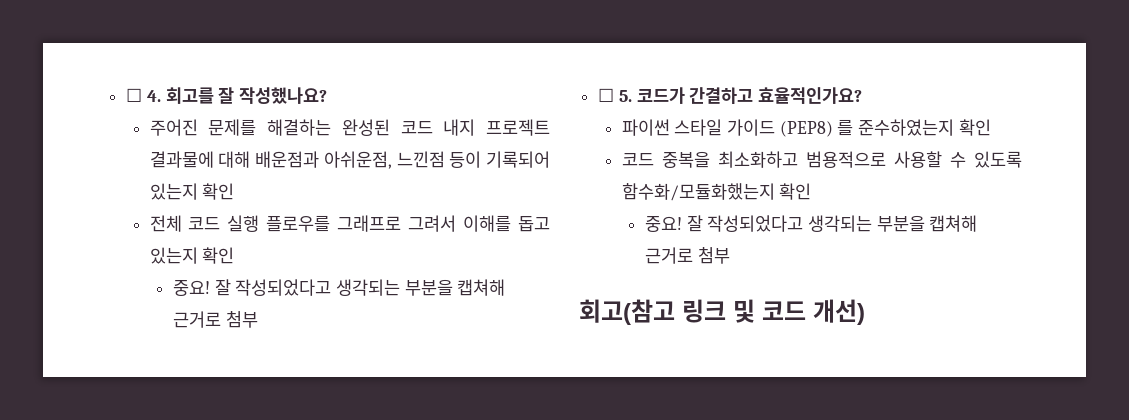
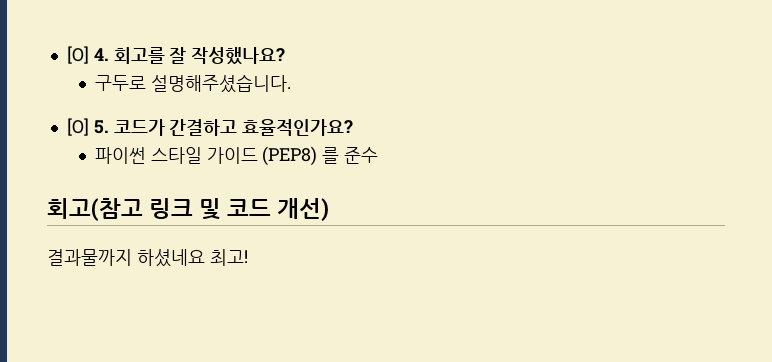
- ☐ 4. 회고를 잘 작성했나요?
+ [O] 4. 회고를 잘 작성했나요?
- 주어진 문제를 해결하는 완성된 코드 내지 프로젝트 결과물에 대해 배운점과 아쉬운점, 느낀점 등이 기록되어 있는지 확인
- 전체 코드 실행 플로우를 그래프로 그려서 이해를 돕고 있는지 확인
- 중요! 잘 작성되었다고 생각되는 부분을 캡쳐해 근거로 첨부
- ☐ 5. 코드가 간결하고 효율적인가요?
+ 구두로 설명해주셨습니다.
+ [O] 5. 코드가 간결하고 효율적인가요?
- 파이썬 스타일 가이드 (PEP8) 를 준수하였는지 확인
- 코드 중복을 최소화하고 범용적으로 사용할 수 있도록 함수화/모듈화했는지 확인
- 중요! 잘 작성되었다고 생각되는 부분을 캡쳐해 근거로 첨부
+ 파이썬 스타일 가이드 (PEP8) 를 준수
+ 결과물까지 하셨네요 최고!

